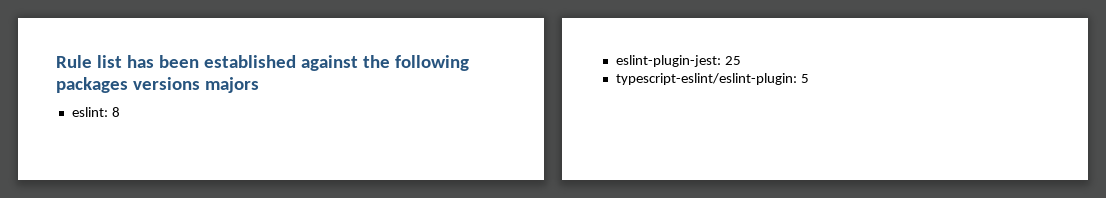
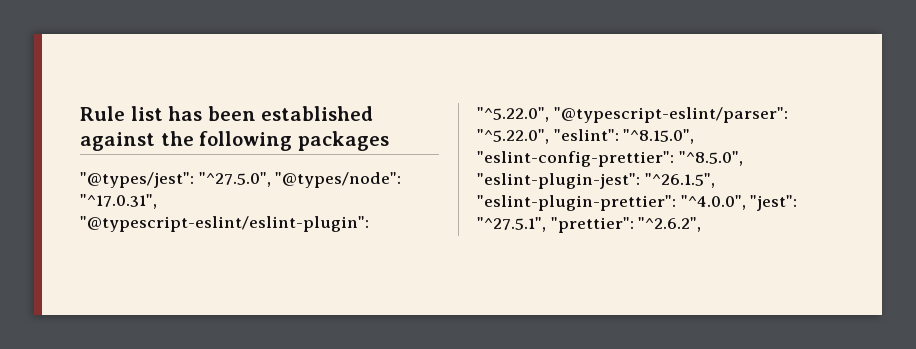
- Rule list has been established against the following packages versions majors
- eslint: 8
- eslint-plugin-jest: 25
- typescript-eslint/eslint-plugin: 5
+ Rule list has been established against the following packages
+ "@types/jest": "^27.5.0", "@types/node": "^17.0.31", "@typescript-eslint/eslint-plugin": "^5.22.0", "@typescript-eslint/parser": "^5.22.0", "eslint": "^8.15.0", "eslint-config-prettier": "^8.5.0", "eslint-plugin-jest": "^26.1.5", "eslint-plugin-prettier": "^4.0.0", "jest": "^27.5.1", "prettier": "^2.6.2",

